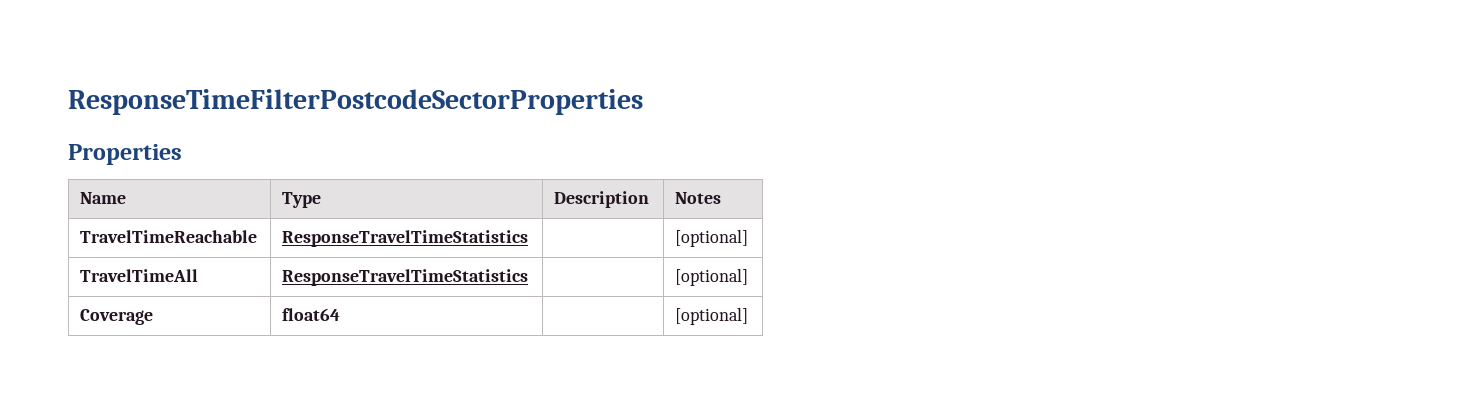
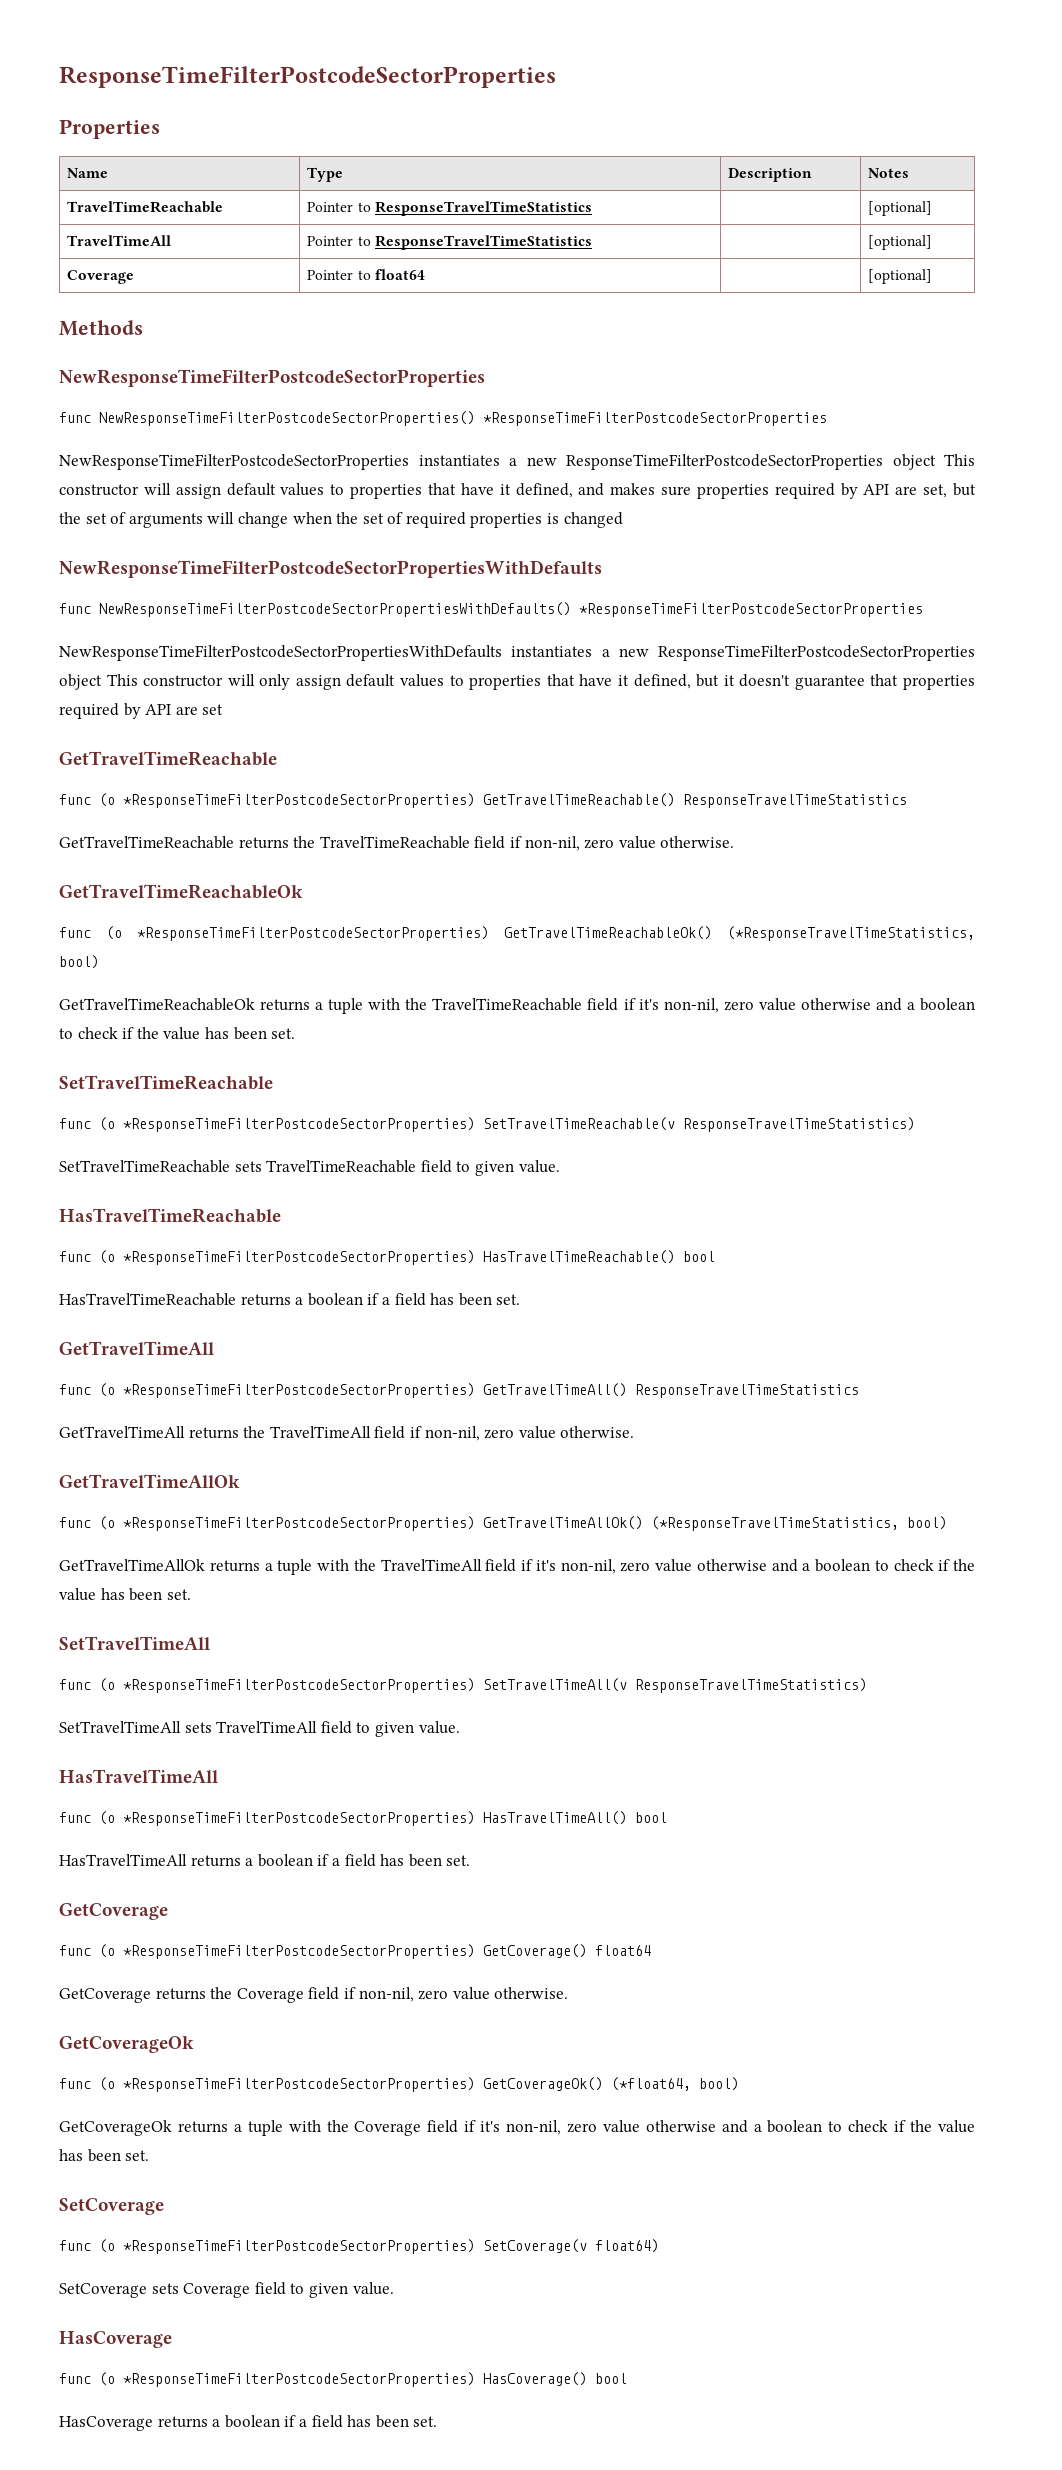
- TravelTimeReachable | ResponseTravelTimeStatistics | | [optional]
+ TravelTimeReachable | Pointer to ResponseTravelTimeStatistics | | [optional]
- TravelTimeAll | ResponseTravelTimeStatistics | | [optional]
+ TravelTimeAll | Pointer to ResponseTravelTimeStatistics | | [optional]
- Coverage | float64 | | [optional]
+ Coverage | Pointer to float64 | | [optional]
+ Methods
+ NewResponseTimeFilterPostcodeSectorProperties
+ func NewResponseTimeFilterPostcodeSectorProperties() *ResponseTimeFilterPostcodeSectorProperties
+ NewResponseTimeFilterPostcodeSectorProperties instantiates a new ResponseTimeFilterPostcodeSectorProperties object This constructor will assign default values to properties that have it defined, and makes sure properties required by API are set, but the set of arguments will change when the set of required properties is changed
+ NewResponseTimeFilterPostcodeSectorPropertiesWithDefaults
+ func NewResponseTimeFilterPostcodeSectorPropertiesWithDefaults() *ResponseTimeFilterPostcodeSectorProperties
+ NewResponseTimeFilterPostcodeSectorPropertiesWithDefaults instantiates a new ResponseTimeFilterPostcodeSectorProperties object This constructor will only assign default values to properties that have it defined, but it doesn't guarantee that properties required by API are set
+ GetTravelTimeReachable
+ func (o *ResponseTimeFilterPostcodeSectorProperties) GetTravelTimeReachable() ResponseTravelTimeStatistics
+ GetTravelTimeReachable returns the TravelTimeReachable field if non-nil, zero value otherwise.
+ GetTravelTimeReachableOk
+ func (o *ResponseTimeFilterPostcodeSectorProperties) GetTravelTimeReachableOk() (*ResponseTravelTimeStatistics, bool)
+ GetTravelTimeReachableOk returns a tuple with the TravelTimeReachable field if it's non-nil, zero value otherwise and a boolean to check if the value has been set.
+ SetTravelTimeReachable
+ func (o *ResponseTimeFilterPostcodeSectorProperties) SetTravelTimeReachable(v ResponseTravelTimeStatistics)
+ SetTravelTimeReachable sets TravelTimeReachable field to given value.
+ HasTravelTimeReachable
+ func (o *ResponseTimeFilterPostcodeSectorProperties) HasTravelTimeReachable() bool
+ HasTravelTimeReachable returns a boolean if a field has been set.
+ GetTravelTimeAll
+ func (o *ResponseTimeFilterPostcodeSectorProperties) GetTravelTimeAll() ResponseTravelTimeStatistics
+ GetTravelTimeAll returns the TravelTimeAll field if non-nil, zero value otherwise.
+ GetTravelTimeAllOk
+ func (o *ResponseTimeFilterPostcodeSectorProperties) GetTravelTimeAllOk() (*ResponseTravelTimeStatistics, bool)
+ GetTravelTimeAllOk returns a tuple with the TravelTimeAll field if it's non-nil, zero value otherwise and a boolean to check if the value has been set.
+ SetTravelTimeAll
+ func (o *ResponseTimeFilterPostcodeSectorProperties) SetTravelTimeAll(v ResponseTravelTimeStatistics)
+ SetTravelTimeAll sets TravelTimeAll field to given value.
+ HasTravelTimeAll
+ func (o *ResponseTimeFilterPostcodeSectorProperties) HasTravelTimeAll() bool
+ HasTravelTimeAll returns a boolean if a field has been set.
+ GetCoverage
+ func (o *ResponseTimeFilterPostcodeSectorProperties) GetCoverage() float64
+ GetCoverage returns the Coverage field if non-nil, zero value otherwise.
+ GetCoverageOk
+ func (o *ResponseTimeFilterPostcodeSectorProperties) GetCoverageOk() (*float64, bool)
+ GetCoverageOk returns a tuple with the Coverage field if it's non-nil, zero value otherwise and a boolean to check if the value has been set.
+ SetCoverage
+ func (o *ResponseTimeFilterPostcodeSectorProperties) SetCoverage(v float64)
+ SetCoverage sets Coverage field to given value.
+ HasCoverage
+ func (o *ResponseTimeFilterPostcodeSectorProperties) HasCoverage() bool
+ HasCoverage returns a boolean if a field has been set.

